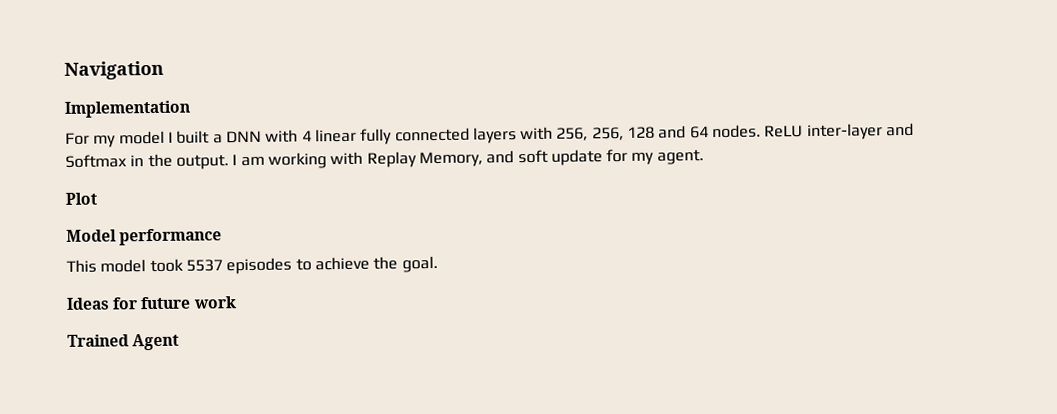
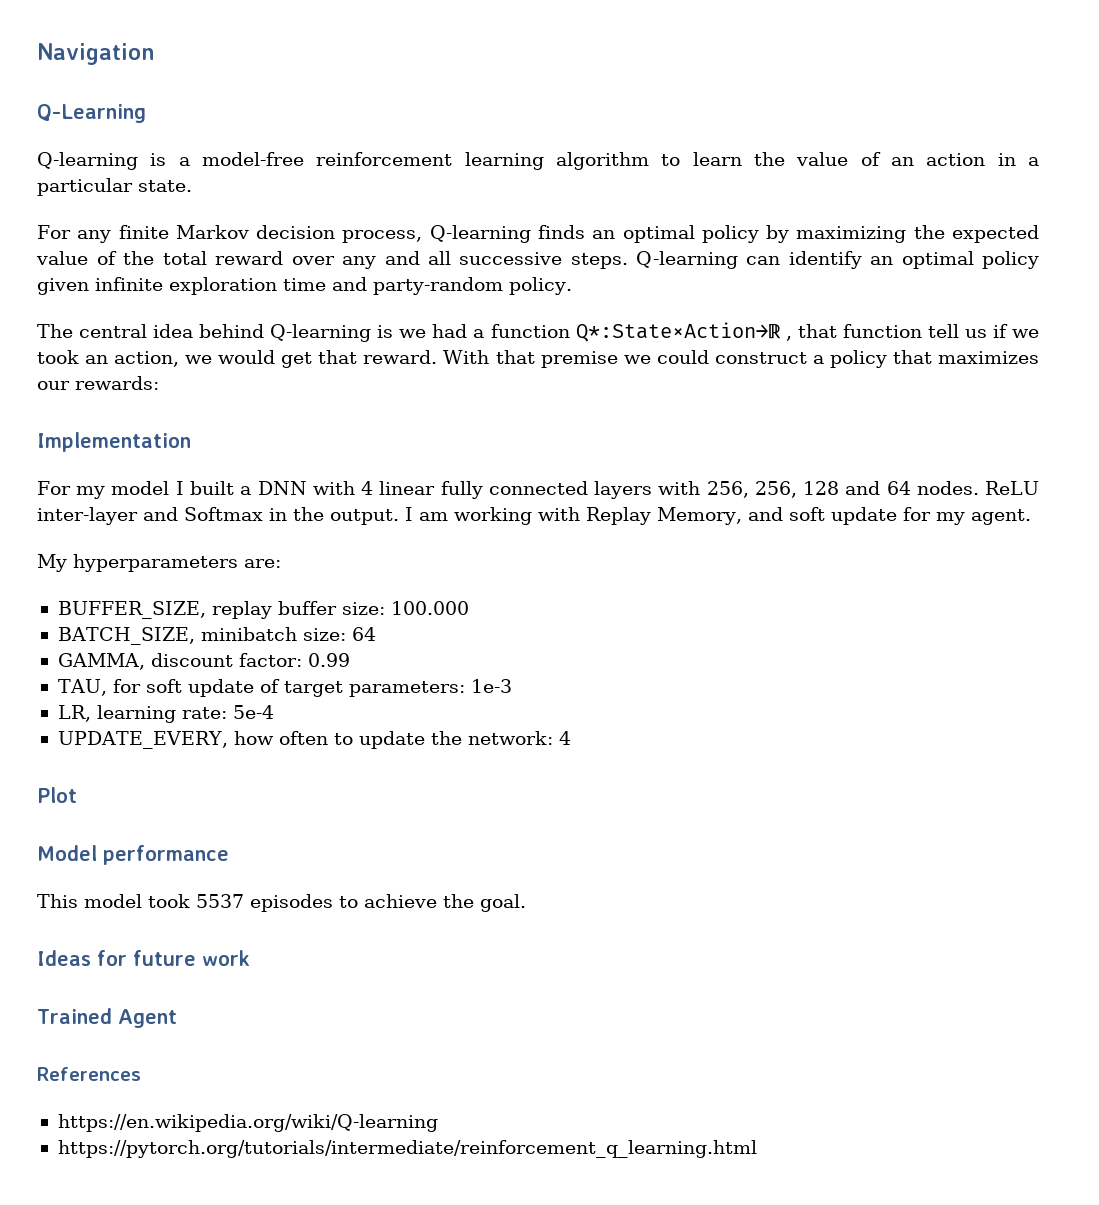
+ Q-Learning
+ Q-learning is a model-free reinforcement learning algorithm to learn the value of an action in a particular state.
+ For any finite Markov decision process, Q-learning finds an optimal policy by maximizing the expected value of the total reward over any and all successive steps. Q-learning can identify an optimal policy given infinite exploration time and party-random policy.
+ The central idea behind Q-learning is we had a function Q*:State×Action→ℝ , that function tell us if we took an action, we would get that reward. With that premise we could construct a policy that maximizes our rewards:
+ My hyperparameters are:
+ BUFFER_SIZE, replay buffer size: 100.000
+ BATCH_SIZE, minibatch size: 64
+ GAMMA, discount factor: 0.99
+ TAU, for soft update of target parameters: 1e-3
+ LR, learning rate: 5e-4
+ UPDATE_EVERY, how often to update the network: 4
+ References
+ https://en.wikipedia.org/wiki/Q-learning
+ https://pytorch.org/tutorials/intermediate/reinforcement_q_learning.html

